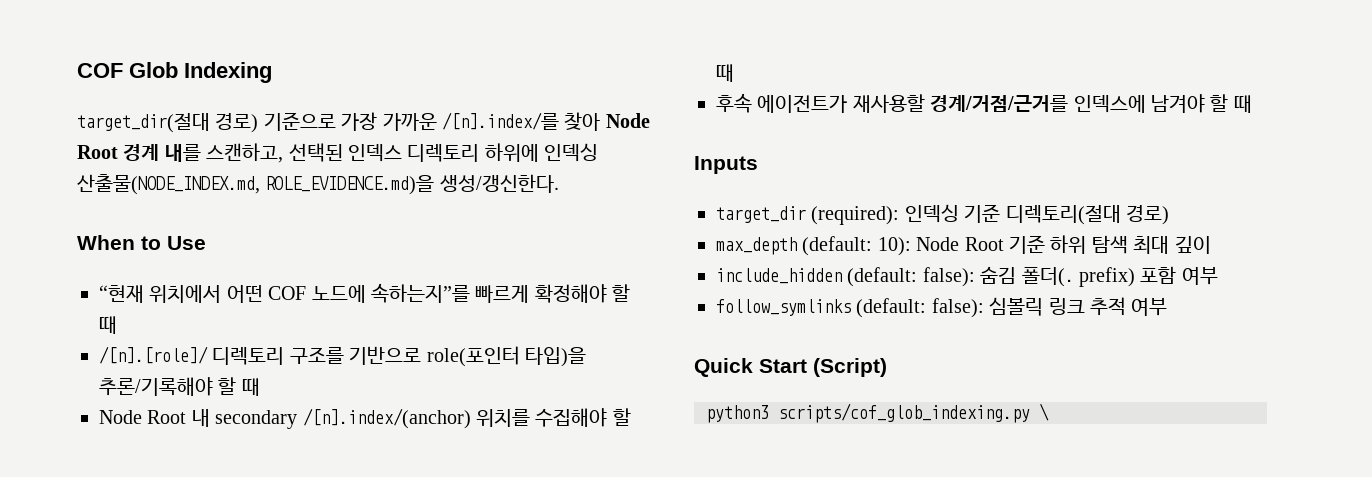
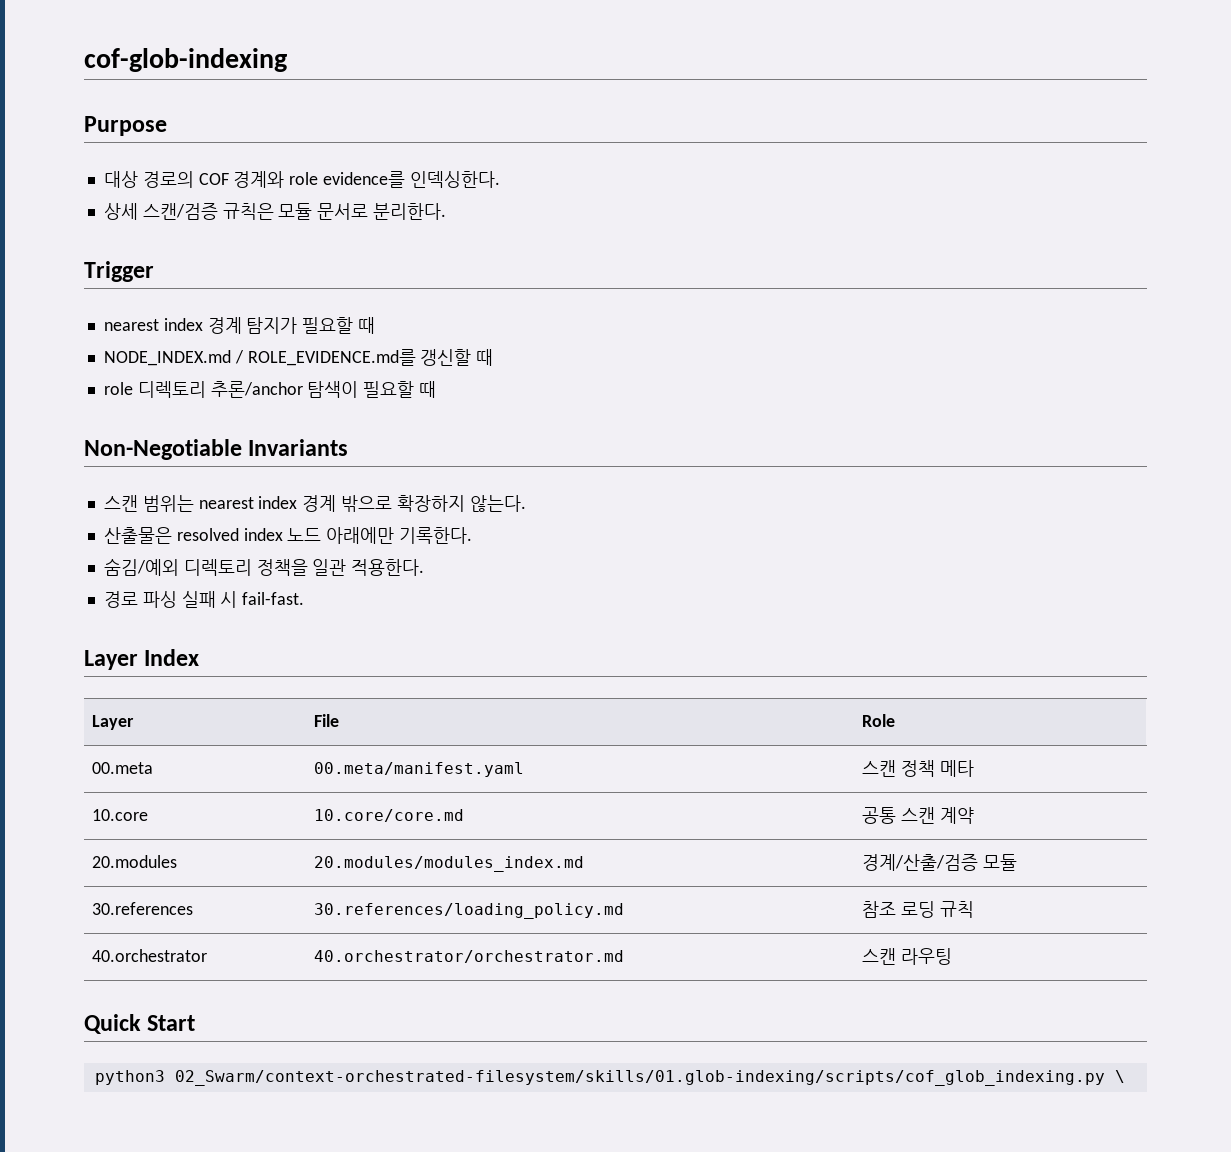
- COF Glob Indexing
- target_dir(절대 경로) 기준으로 가장 가까운 /[n].index/를 찾아 Node Root 경계 내를 스캔하고, 선택된 인덱스 디렉토리 하위에 인덱싱 산출물(NODE_INDEX.md, ROLE_EVIDENCE.md)을 생성/갱신한다.
- When to Use
- “현재 위치에서 어떤 COF 노드에 속하는지”를 빠르게 확정해야 할 때
- /[n].[role]/ 디렉토리 구조를 기반으로 role(포인터 타입)을 추론/기록해야 할 때
- Node Root 내 secondary /[n].index/(anchor) 위치를 수집해야 할 때
- 후속 에이전트가 재사용할 경계/거점/근거를 인덱스에 남겨야 할 때
- Inputs
- target_dir (required): 인덱싱 기준 디렉토리(절대 경로)
- max_depth (default: 10): Node Root 기준 하위 탐색 최대 깊이
- include_hidden (default: false): 숨김 폴더(. prefix) 포함 여부
- follow_symlinks (default: false): 심볼릭 링크 추적 여부
+ cof-glob-indexing
+ Purpose
+ 대상 경로의 COF 경계와 role evidence를 인덱싱한다.
+ 상세 스캔/검증 규칙은 모듈 문서로 분리한다.
+ Trigger
+ nearest index 경계 탐지가 필요할 때
+ NODE_INDEX.md / ROLE_EVIDENCE.md를 갱신할 때
+ role 디렉토리 추론/anchor 탐색이 필요할 때
+ Non-Negotiable Invariants
+ 스캔 범위는 nearest index 경계 밖으로 확장하지 않는다.
+ 산출물은 resolved index 노드 아래에만 기록한다.
+ 숨김/예외 디렉토리 정책을 일관 적용한다.
+ 경로 파싱 실패 시 fail-fast.
+ Layer Index
+ Layer | File | Role
+ 00.meta | 00.meta/manifest.yaml | 스캔 정책 메타
+ 10.core | 10.core/core.md | 공통 스캔 계약
+ 20.modules | 20.modules/modules_index.md | 경계/산출/검증 모듈
+ 30.references | 30.references/loading_policy.md | 참조 로딩 규칙
+ 40.orchestrator | 40.orchestrator/orchestrator.md | 스캔 라우팅
- Quick Start (Script)
+ Quick Start
- python3 scripts/cof_glob_indexing.py \
+ python3 02_Swarm/context-orchestrated-filesystem/skills/01.glob-indexing/scripts/cof_glob_indexing.py \

